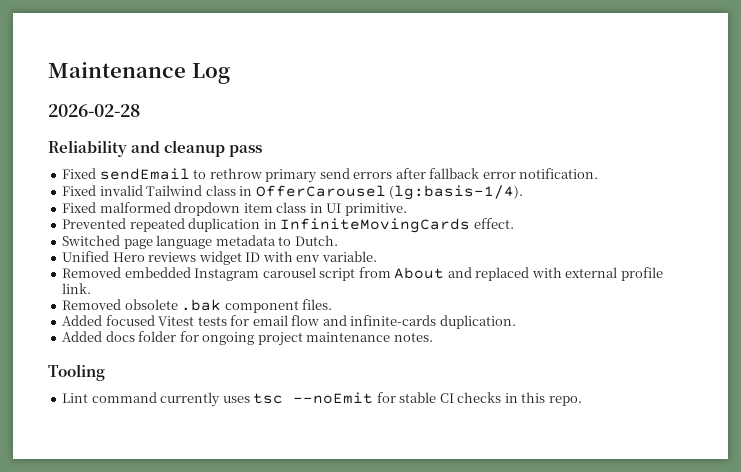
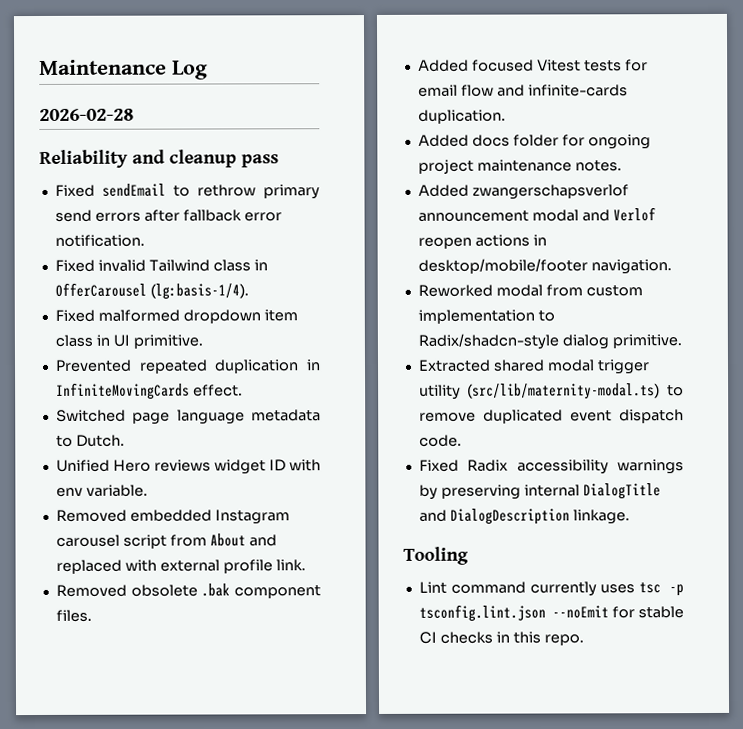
+ Added zwangerschapsverlof announcement modal and Verlof reopen actions in desktop/mobile/footer navigation.
+ Reworked modal from custom implementation to Radix/shadcn-style dialog primitive.
+ Extracted shared modal trigger utility (src/lib/maternity-modal.ts) to remove duplicated event dispatch code.
+ Fixed Radix accessibility warnings by preserving internal DialogTitle and DialogDescription linkage.
- Lint command currently uses tsc --noEmit for stable CI checks in this repo.
+ Lint command currently uses tsc -p tsconfig.lint.json --noEmit for stable CI checks in this repo.

